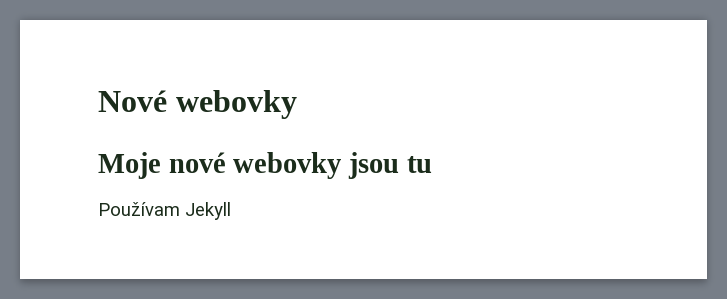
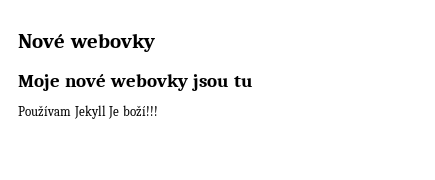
- Používam Jekyll
+ Používam Jekyll Je boží!!!

